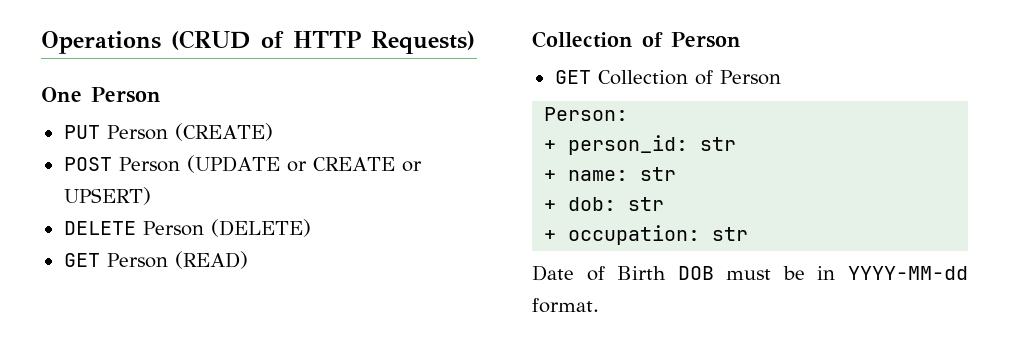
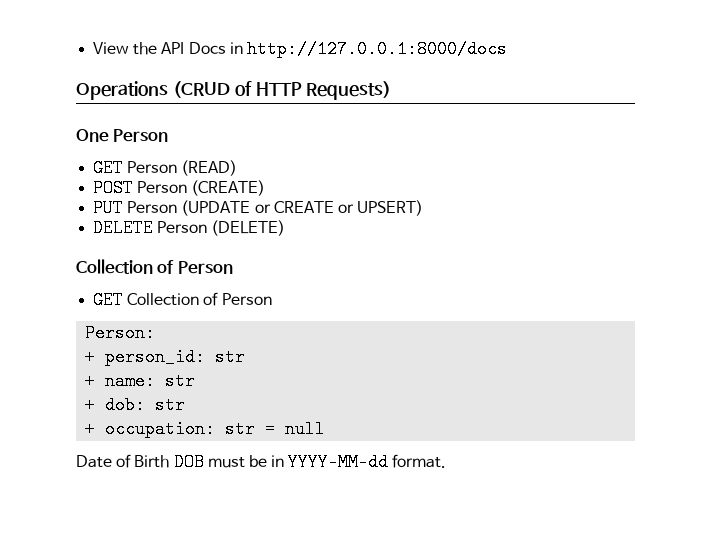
+ View the API Docs in http://127.0.0.1:8000/docs
- PUT Person (CREATE)
+ GET Person (READ)
+ POST Person (CREATE)
- POST Person (UPDATE or CREATE or UPSERT)
+ PUT Person (UPDATE or CREATE or UPSERT)
- GET Person (READ)
- + occupation: str
+ + occupation: str = null

